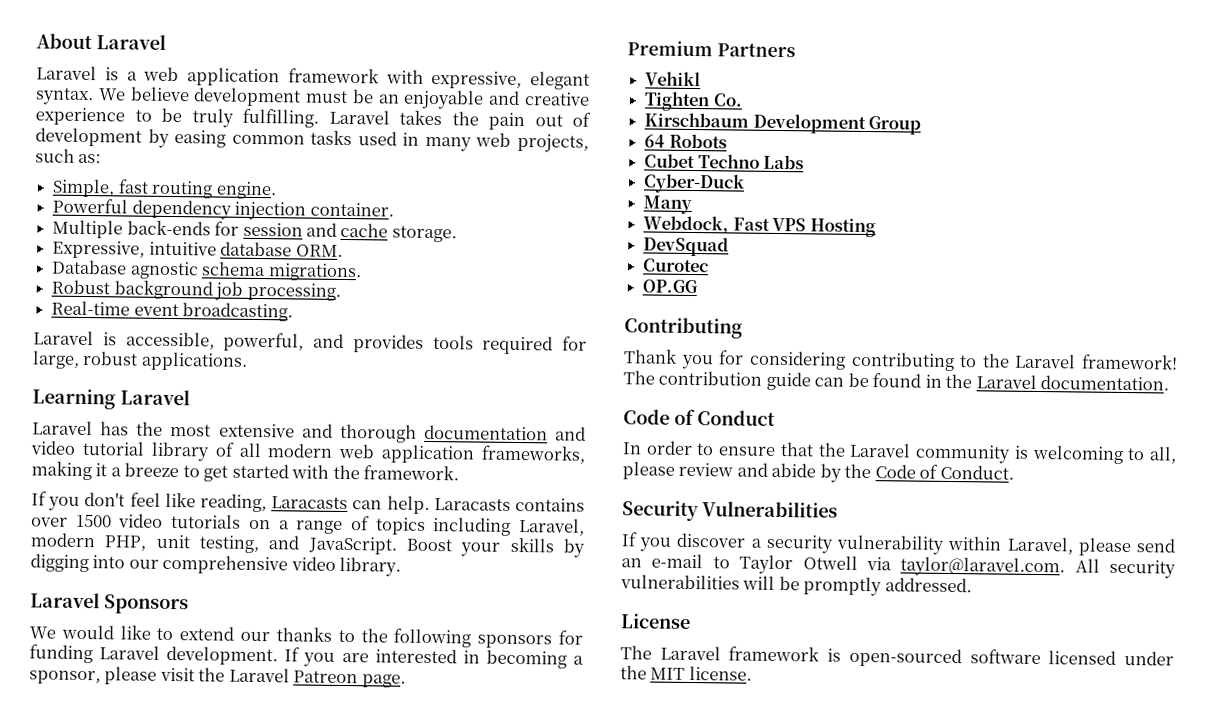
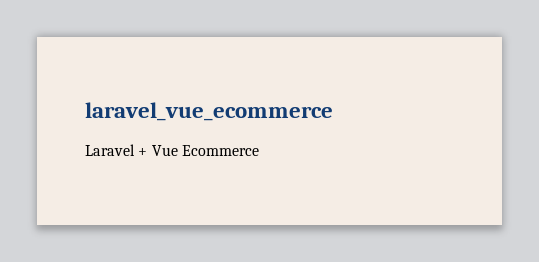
- About Laravel
- Laravel is a web application framework with expressive, elegant syntax. We believe development must be an enjoyable and creative experience to be truly fulfilling. Laravel takes the pain out of development by easing common tasks used in many web projects, such as:
- Simple, fast routing engine.
- Powerful dependency injection container.
- Multiple back-ends for session and cache storage.
- Expressive, intuitive database ORM.
- Database agnostic schema migrations.
- Robust background job processing.
- Real-time event broadcasting.
- Laravel is accessible, powerful, and provides tools required for large, robust applications.
- Learning Laravel
- Laravel has the most extensive and thorough documentation and video tutorial library of all modern web application frameworks, making it a breeze to get started with the framework.
- If you don't feel like reading, Laracasts can help. Laracasts contains over 1500 video tutorials on a range of topics including Laravel, modern PHP, unit testing, and JavaScript. Boost your skills by digging into our comprehensive video library.
- Laravel Sponsors
- We would like to extend our thanks to the following sponsors for funding Laravel development. If you are interested in becoming a sponsor, please visit the Laravel Patreon page.
- Premium Partners
- Vehikl
- Tighten Co.
- Kirschbaum Development Group
- 64 Robots
- Cubet Techno Labs
- Cyber-Duck
- Many
- Webdock, Fast VPS Hosting
- DevSquad
- Curotec
- OP.GG
- Contributing
- Thank you for considering contributing to the Laravel framework! The contribution guide can be found in the Laravel documentation.
- Code of Conduct
- In order to ensure that the Laravel community is welcoming to all, please review and abide by the Code of Conduct.
- Security Vulnerabilities
- If you discover a security vulnerability within Laravel, please send an e-mail to Taylor Otwell via taylor@laravel.com. All security vulnerabilities will be promptly addressed.
- License
- The Laravel framework is open-sourced software licensed under the MIT license.
+ laravel_vue_ecommerce
+ Laravel + Vue Ecommerce

